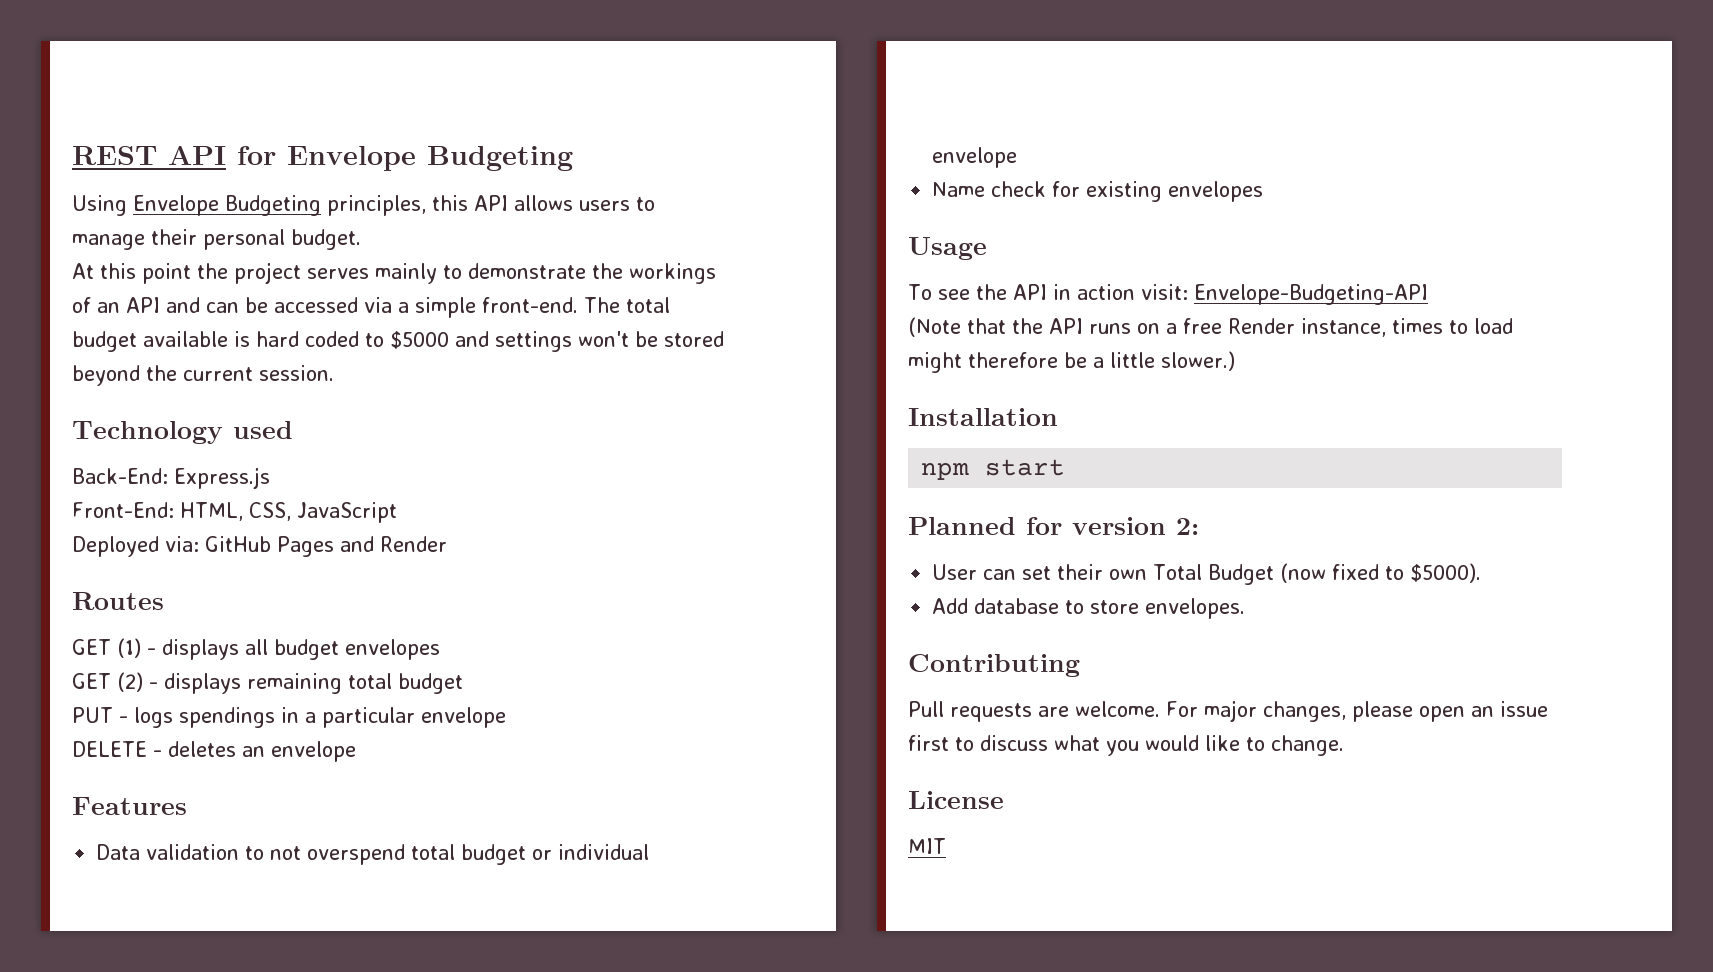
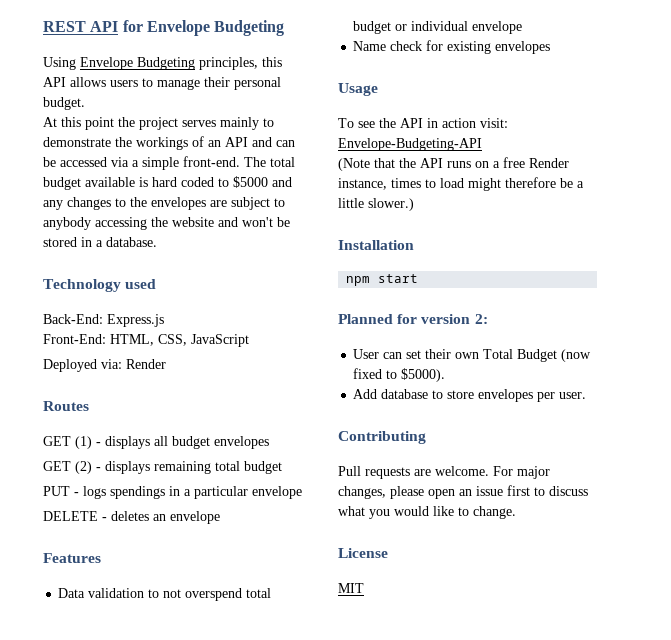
- The total budget available is hard coded to $5000 and settings won't be stored beyond the current session.
+ The total budget available is hard coded to $5000 and any changes to the envelopes are subject to anybody accessing the website and won't be stored in a database.
- Deployed via: GitHub Pages and Render
+ Deployed via: Render
- Add database to store envelopes.
+ Add database to store envelopes per user.

